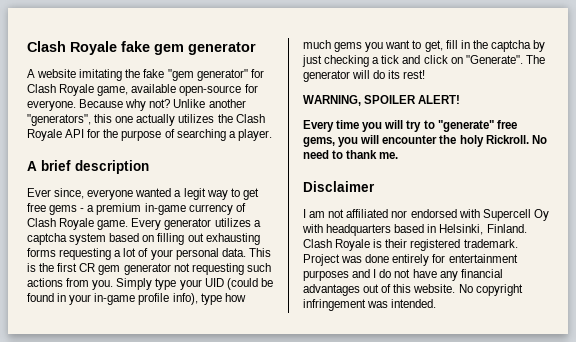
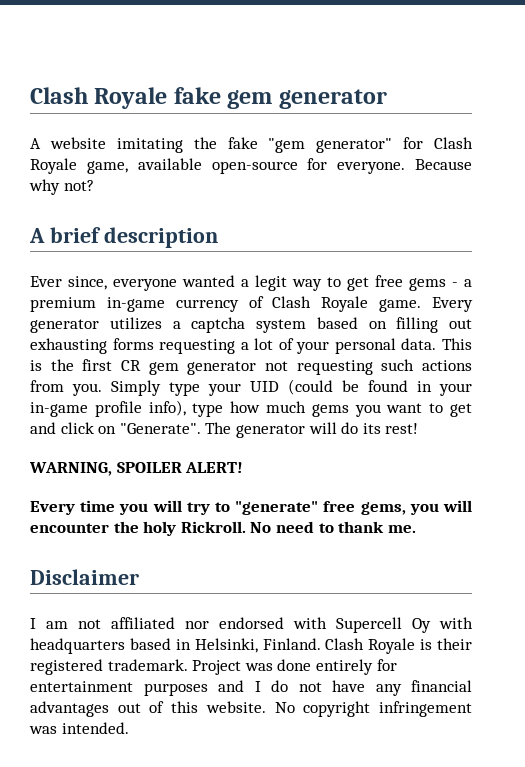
- Unlike another "generators", this one actually utilizes the Clash Royale API for the purpose of searching a player.
- Simply type your UID (could be found in your in-game profile info), type how much gems you want to get, fill in the captcha by just checking a tick and click on "Generate".
+ Simply type your UID (could be found in your in-game profile info), type how much gems you want to get and click on "Generate".

